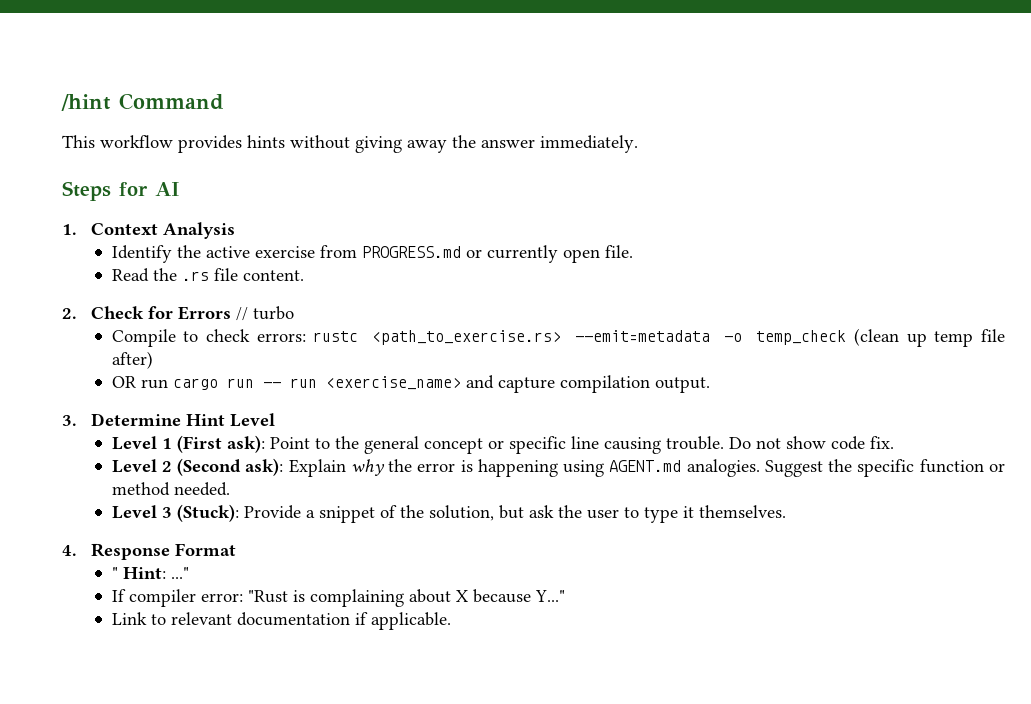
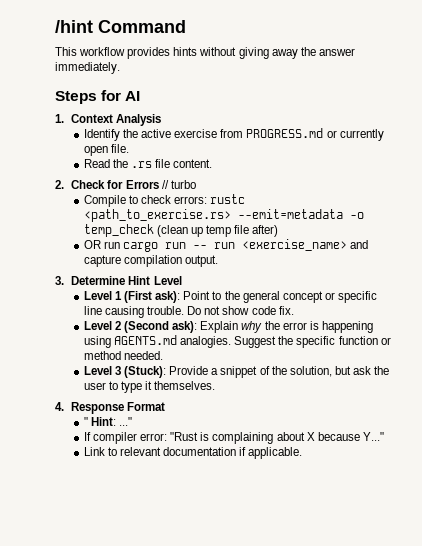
- Level 2 (Second ask): Explain why the error is happening using AGENT.md analogies.
+ Level 2 (Second ask): Explain why the error is happening using AGENTS.md analogies.

